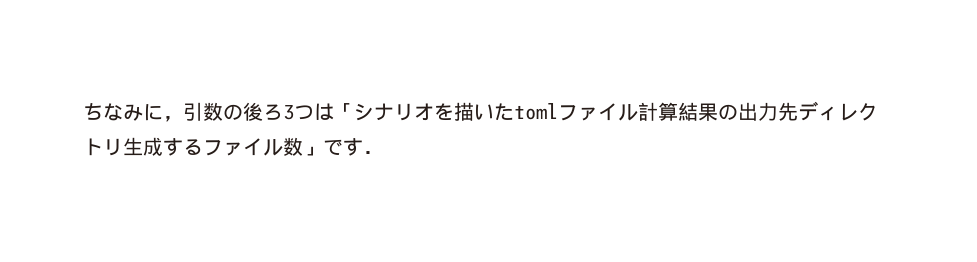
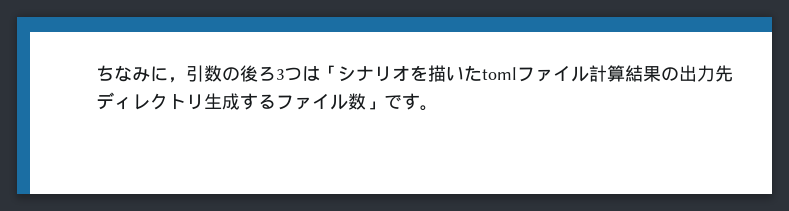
- ちなみに，引数の後ろ3つは「シナリオを描いたtomlファイル計算結果の出力先ディレクトリ生成するファイル数」です．
+ ちなみに，引数の後ろ3つは「シナリオを描いたtomlファイル計算結果の出力先ディレクトリ生成するファイル数」です。

